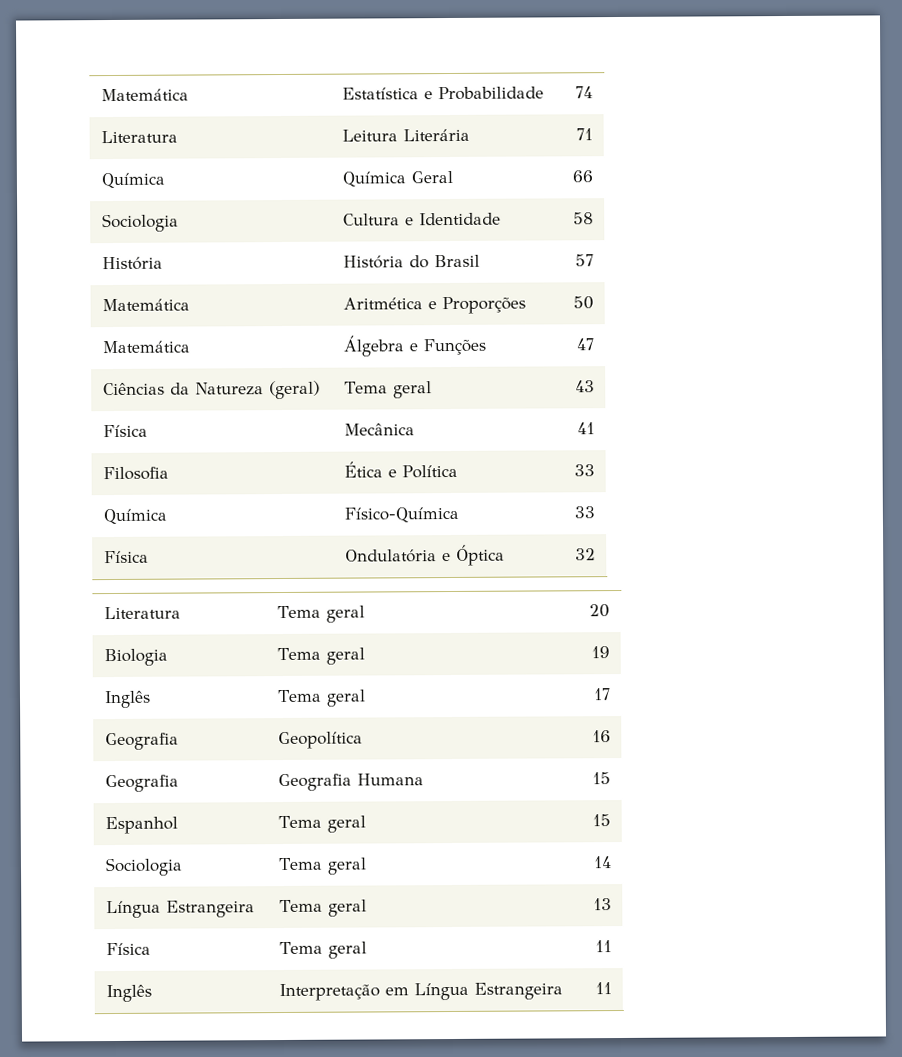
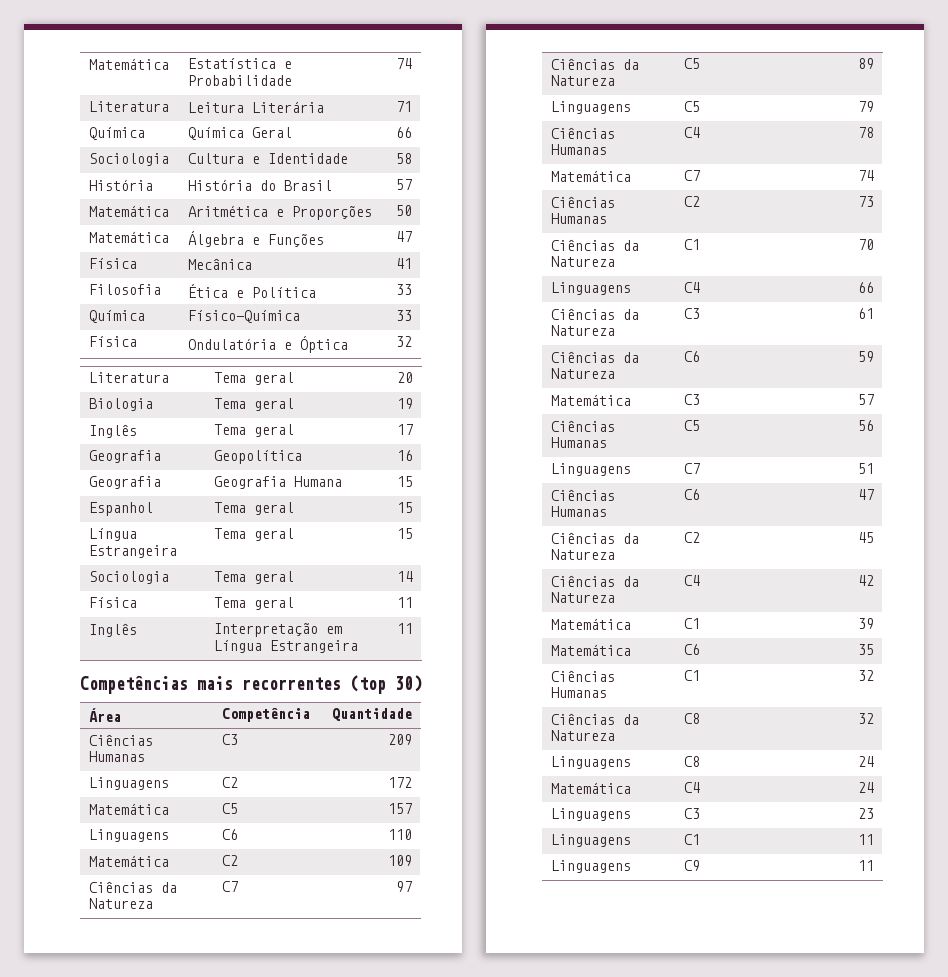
- Ciências da Natureza (geral) | Tema geral | 43
+ Língua Estrangeira | Tema geral | 15
- Língua Estrangeira | Tema geral | 13
+ Competências mais recorrentes (top 30)
+ Área | Competência | Quantidade
+ Ciências Humanas | C3 | 209
+ Linguagens | C2 | 172
+ Matemática | C5 | 157
+ Linguagens | C6 | 110
+ Matemática | C2 | 109
+ Ciências da Natureza | C7 | 97
+ Ciências da Natureza | C5 | 89
+ Linguagens | C5 | 79
+ Ciências Humanas | C4 | 78
+ Matemática | C7 | 74
+ Ciências Humanas | C2 | 73
+ Ciências da Natureza | C1 | 70
+ Linguagens | C4 | 66
+ Ciências da Natureza | C3 | 61
+ Ciências da Natureza | C6 | 59
+ Matemática | C3 | 57
+ Ciências Humanas | C5 | 56
+ Linguagens | C7 | 51
+ Ciências Humanas | C6 | 47
+ Ciências da Natureza | C2 | 45
+ Ciências da Natureza | C4 | 42
+ Matemática | C1 | 39
+ Matemática | C6 | 35
+ Ciências Humanas | C1 | 32
+ Ciências da Natureza | C8 | 32
+ Linguagens | C8 | 24
+ Matemática | C4 | 24
+ Linguagens | C3 | 23
+ Linguagens | C1 | 11
+ Linguagens | C9 | 11

